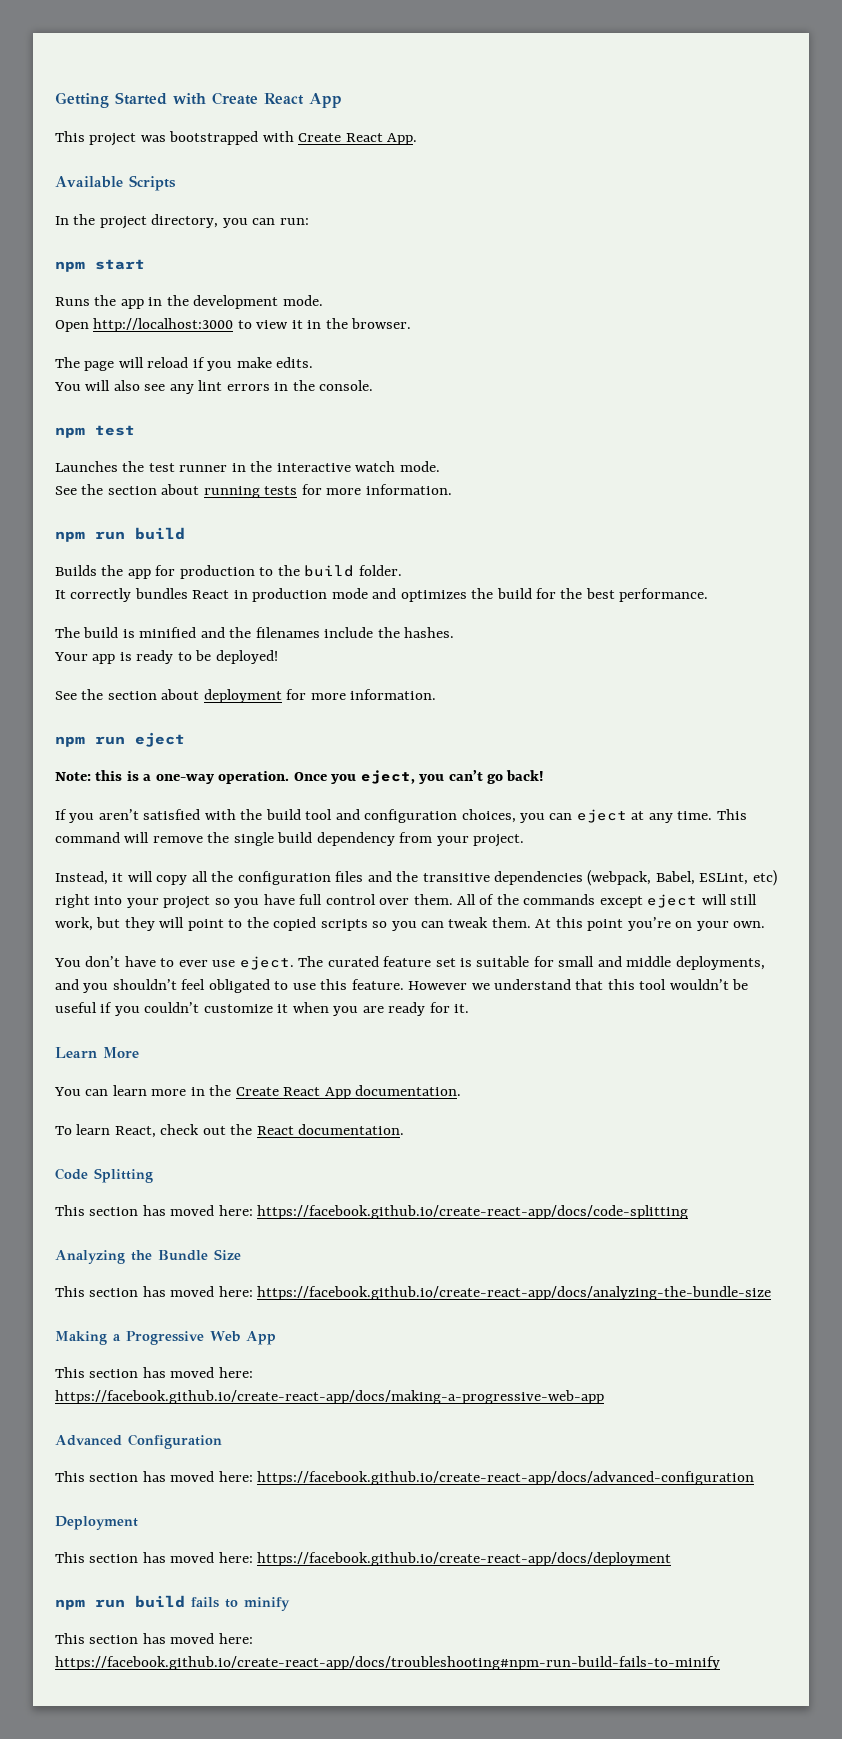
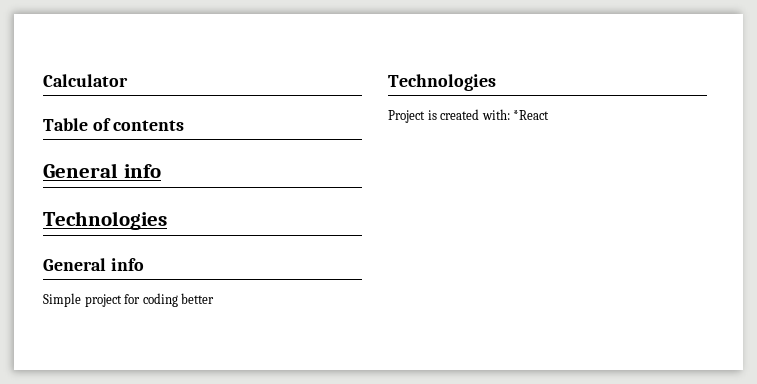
- Getting Started with Create React App
- This project was bootstrapped with Create React App.
- Available Scripts
- In the project directory, you can run:
- npm start
- Runs the app in the development mode.
- Open http://localhost:3000 to view it in the browser.
- The page will reload if you make edits.
- You will also see any lint errors in the console.
- npm test
- Launches the test runner in the interactive watch mode.
- See the section about running tests for more information.
- npm run build
- Builds the app for production to the build folder.
- It correctly bundles React in production mode and optimizes the build for the best performance.
- The build is minified and the filenames include the hashes.
- Your app is ready to be deployed!
- See the section about deployment for more information.
- npm run eject
- Note: this is a one-way operation. Once you eject, you can’t go back!
- If you aren’t satisfied with the build tool and configuration choices, you can eject at any time. This command will remove the single build dependency from your project.
- Instead, it will copy all the configuration files and the transitive dependencies (webpack, Babel, ESLint, etc) right into your project so you have full control over them. All of the commands except eject will still work, but they will point to the copied scripts so you can tweak them. At this point you’re on your own.
- You don’t have to ever use eject. The curated feature set is suitable for small and middle deployments, and you shouldn’t feel obligated to use this feature. However we understand that this tool wouldn’t be useful if you couldn’t customize it when you are ready for it.
- Learn More
- You can learn more in the Create React App documentation.
- To learn React, check out the React documentation.
- Code Splitting
- This section has moved here: https://facebook.github.io/create-react-app/docs/code-splitting
- Analyzing the Bundle Size
- This section has moved here: https://facebook.github.io/create-react-app/docs/analyzing-the-bundle-size
- Making a Progressive Web App
- This section has moved here: https://facebook.github.io/create-react-app/docs/making-a-progressive-web-app
- Advanced Configuration
- This section has moved here: https://facebook.github.io/create-react-app/docs/advanced-configuration
- Deployment
- This section has moved here: https://facebook.github.io/create-react-app/docs/deployment
- npm run build fails to minify
- This section has moved here: https://facebook.github.io/create-react-app/docs/troubleshooting#npm-run-build-fails-to-minify
+ Calculator
+ Table of contents
+ General info
+ Technologies
+ General info
+ Simple project for coding better
+ Technologies
+ Project is created with: *React

